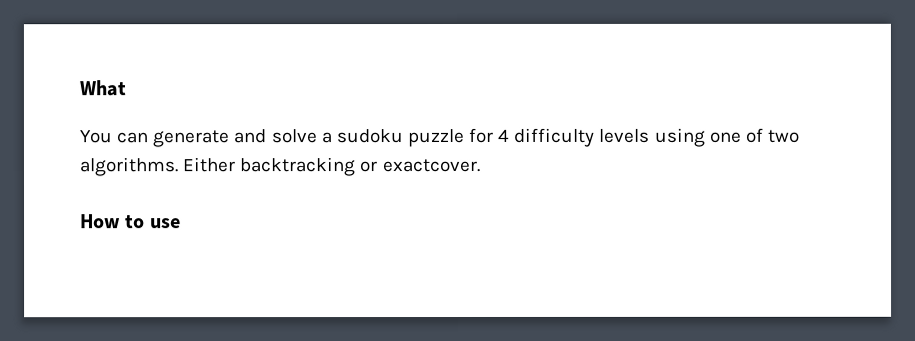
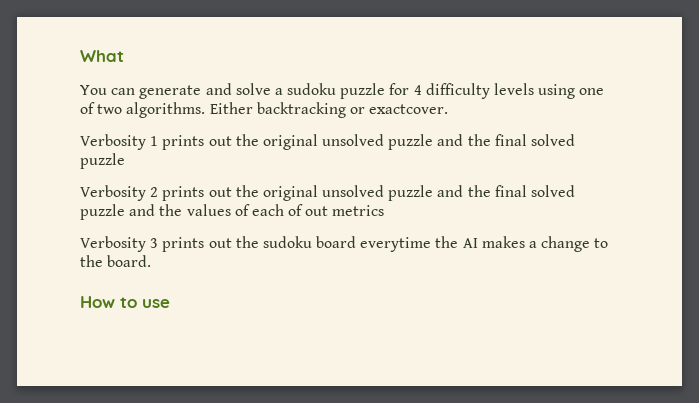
+ Verbosity 1 prints out the original unsolved puzzle and the final solved puzzle
+ Verbosity 2 prints out the original unsolved puzzle and the final solved puzzle and the values of each of out metrics
+ Verbosity 3 prints out the sudoku board everytime the AI makes a change to the board.

